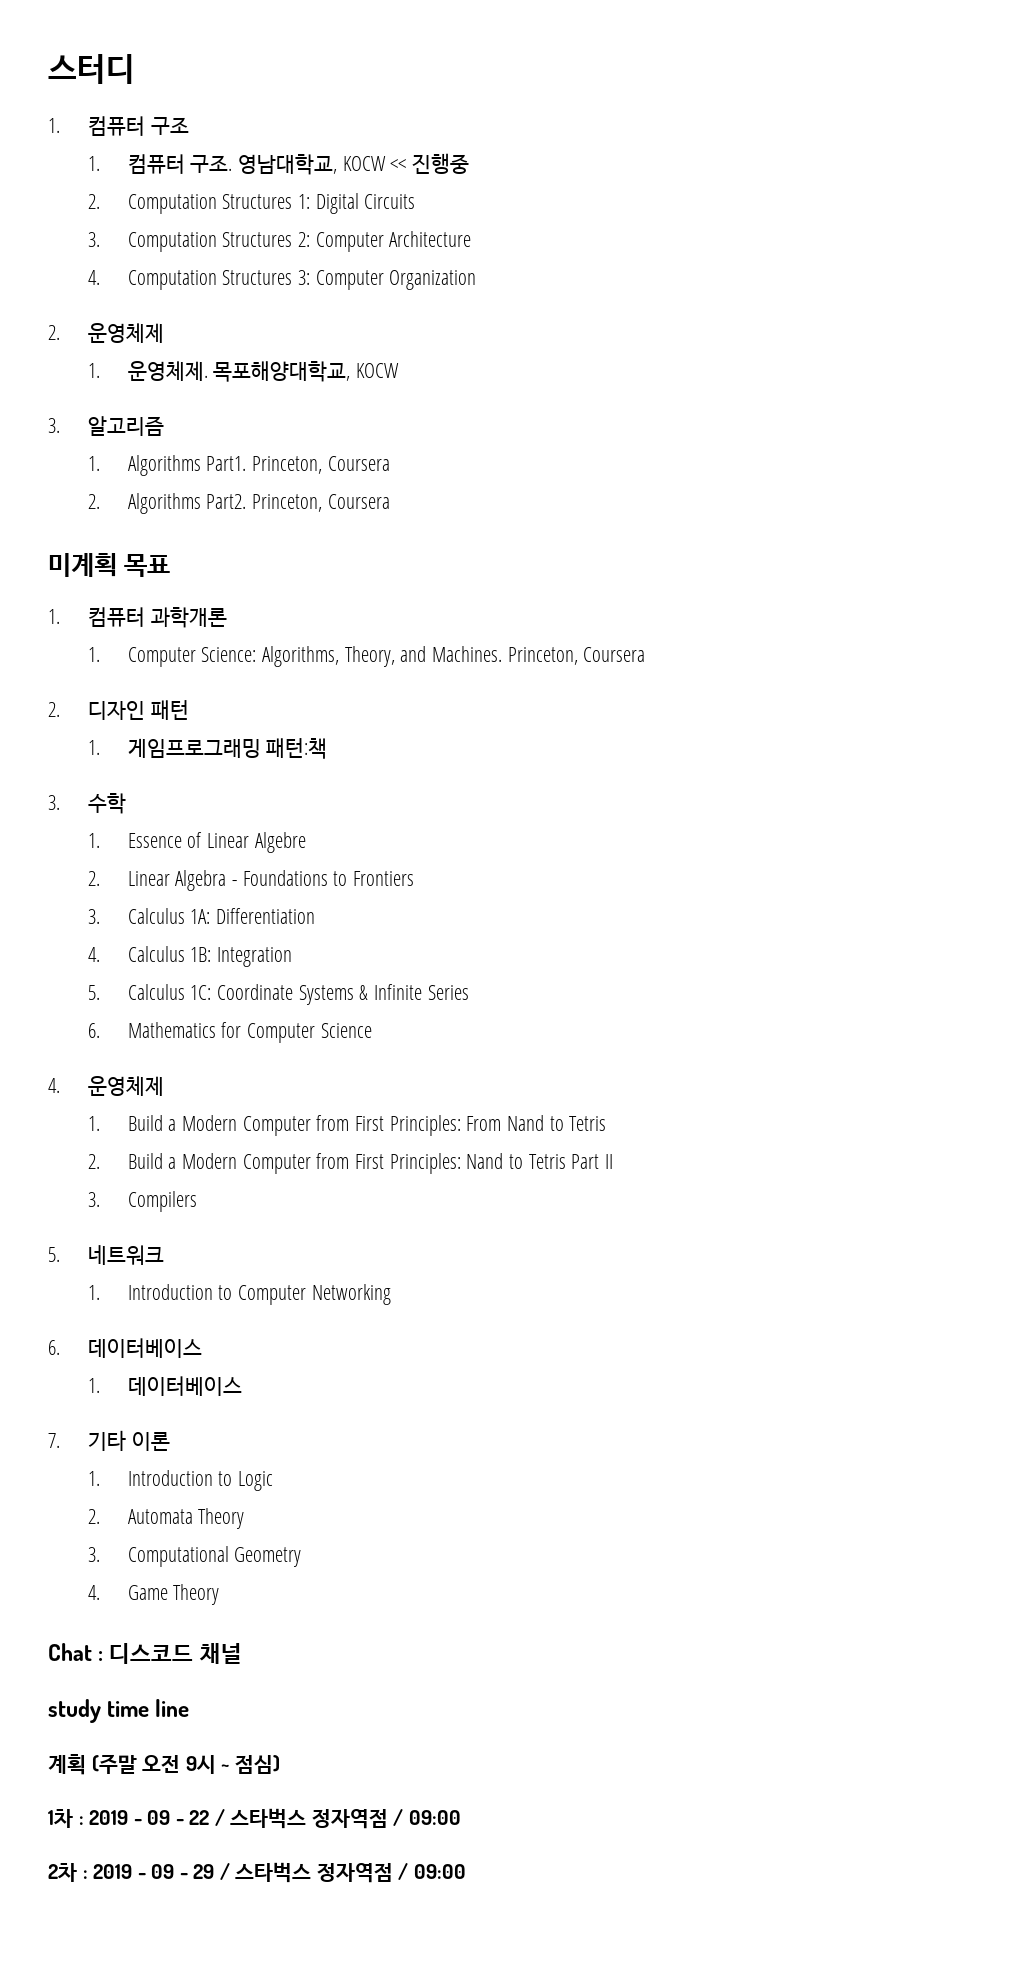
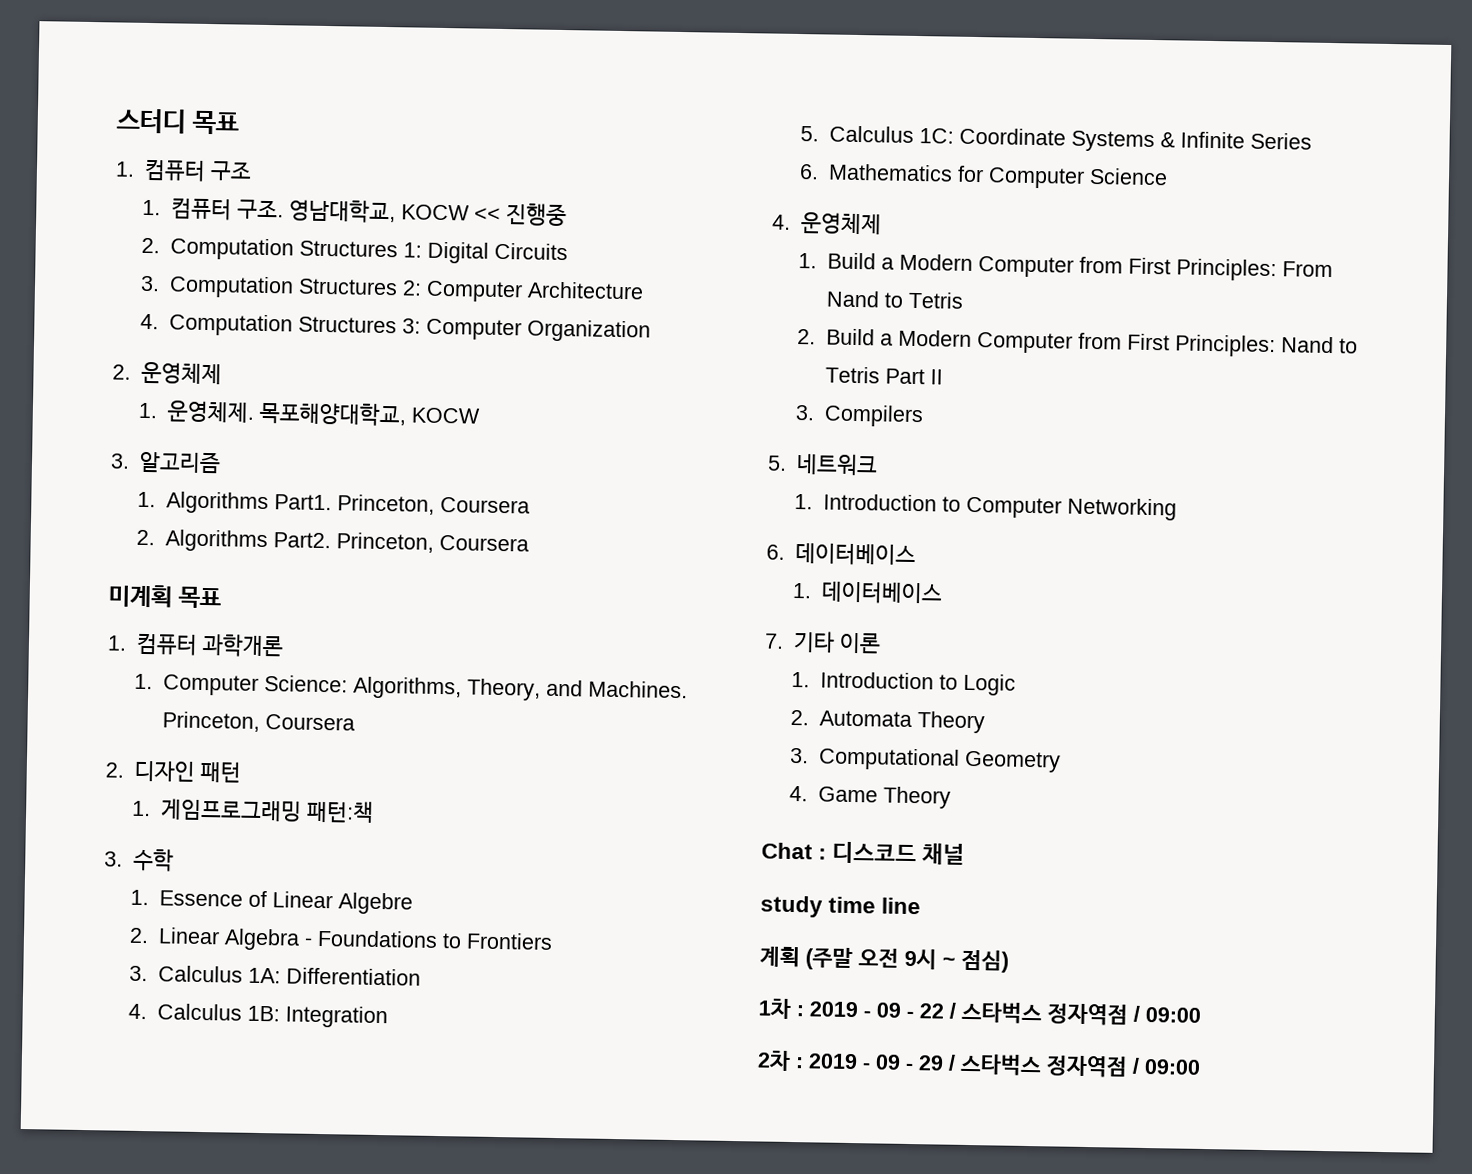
- 스터디
+ 스터디 목표

